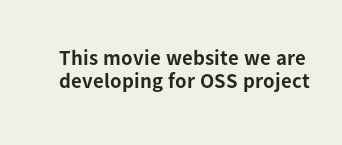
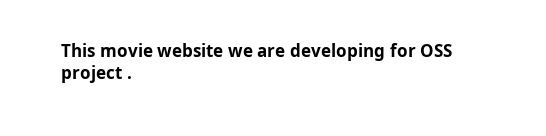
- This movie website we are developing for OSS project
+ This movie website we are developing for OSS project .

